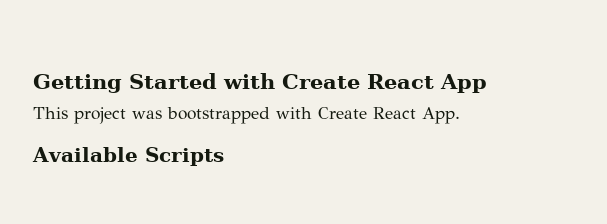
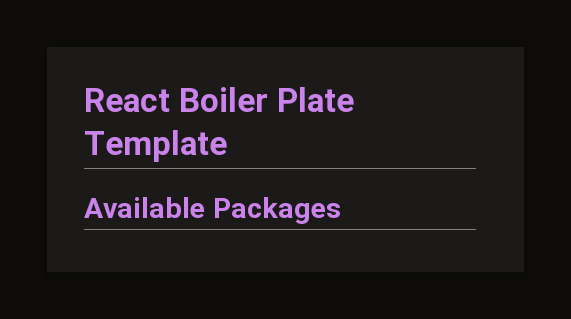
- Getting Started with Create React App
- This project was bootstrapped with Create React App.
+ React Boiler Plate Template
- Available Scripts
+ Available Packages

